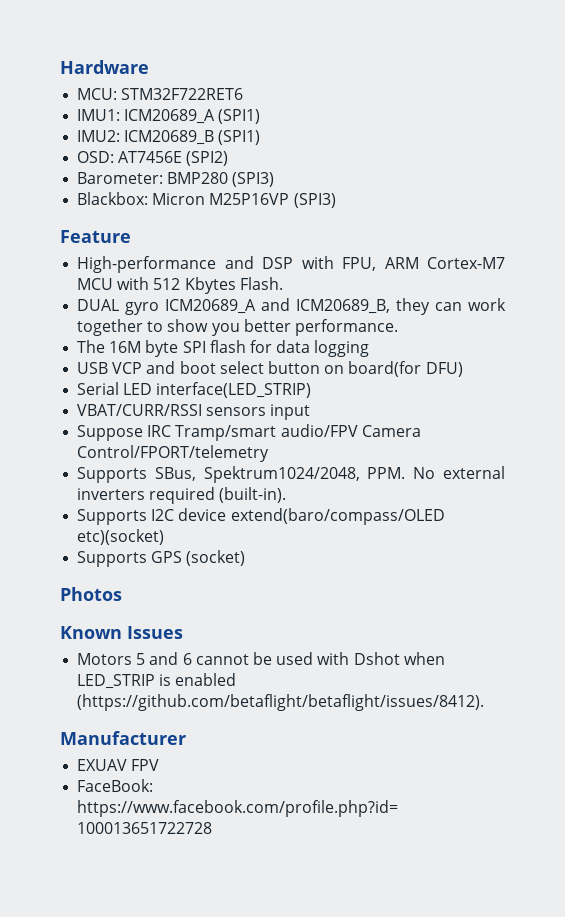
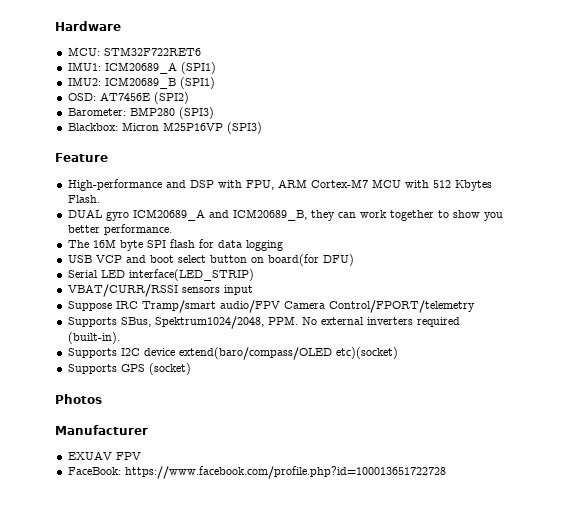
- Known Issues
- Motors 5 and 6 cannot be used with Dshot when LED_STRIP is enabled (https://github.com/betaflight/betaflight/issues/8412).

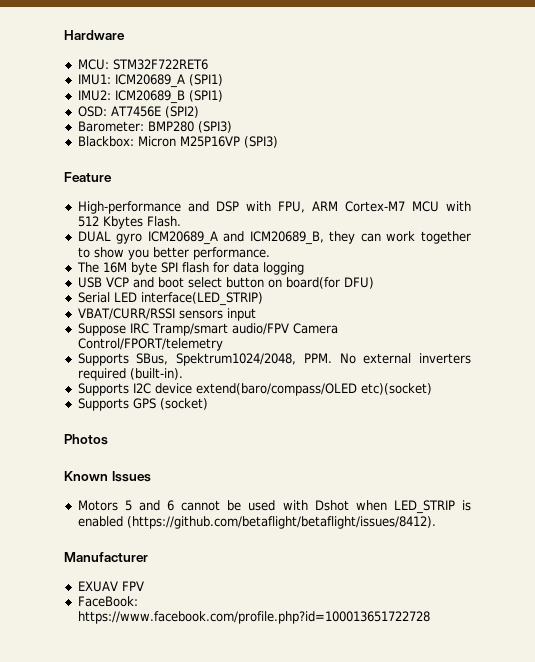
+ Known Issues
+ Motors 5 and 6 cannot be used with Dshot when LED_STRIP is enabled (https://github.com/betaflight/betaflight/issues/8412).

